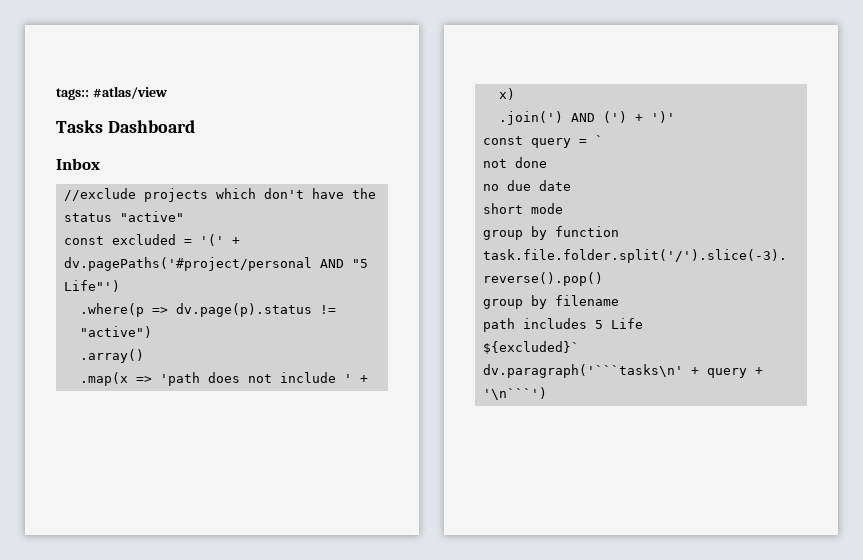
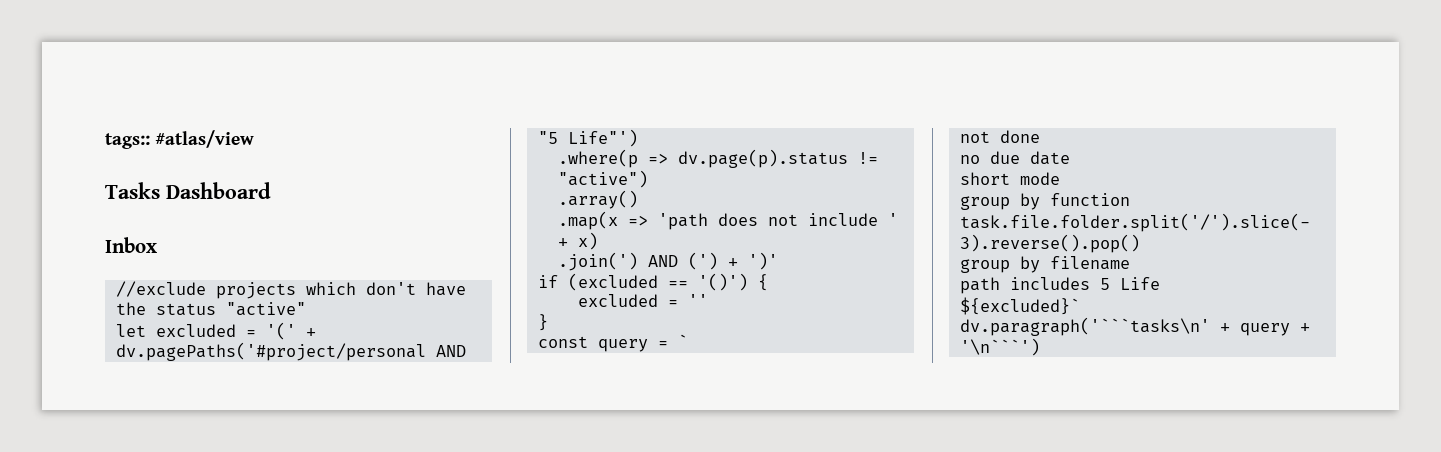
- const excluded = '(' + dv.pagePaths('#project/personal AND "5 Life"')
+ let excluded = '(' + dv.pagePaths('#project/personal AND "5 Life"')
+ if (excluded == '()') {
+ excluded = ''
+ }

